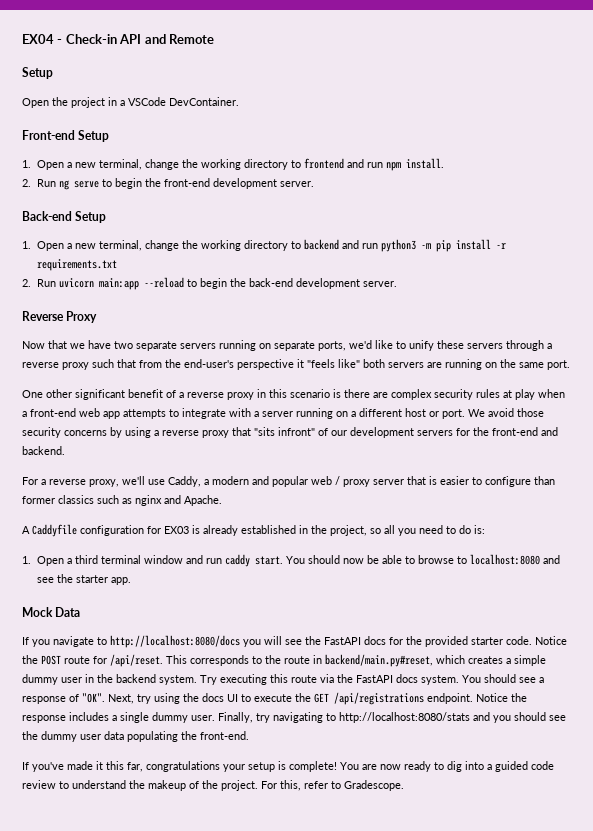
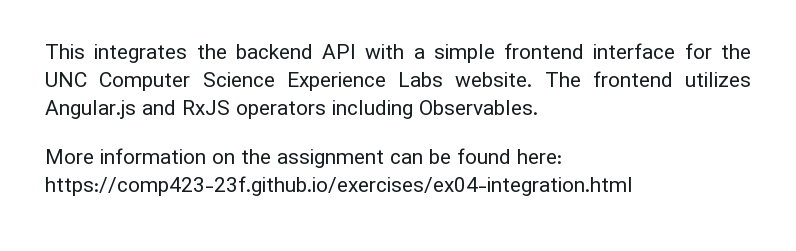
- EX04 - Check-in API and Remote
- Setup
- Open the project in a VSCode DevContainer.
- Front-end Setup
- 1. Open a new terminal, change the working directory to frontend and run npm install.
- 2. Run ng serve to begin the front-end development server.
- Back-end Setup
- 1. Open a new terminal, change the working directory to backend and run python3 -m pip install -r requirements.txt
- 2. Run uvicorn main:app --reload to begin the back-end development server.
- Reverse Proxy
- Now that we have two separate servers running on separate ports, we'd like to unify these servers through a reverse proxy such that from the end-user's perspective it "feels like" both servers are running on the same port.
- One other significant benefit of a reverse proxy in this scenario is there are complex security rules at play when a front-end web app attempts to integrate with a server running on a different host or port. We avoid those security concerns by using a reverse proxy that "sits infront" of our development servers for the front-end and backend.
- For a reverse proxy, we'll use Caddy, a modern and popular web / proxy server that is easier to configure than former classics such as nginx and Apache.
- A Caddyfile configuration for EX03 is already established in the project, so all you need to do is:
- 1. Open a third terminal window and run caddy start. You should now be able to browse to localhost:8080 and see the starter app.
- Mock Data
- If you navigate to http://localhost:8080/docs you will see the FastAPI docs for the provided starter code. Notice the POST route for /api/reset. This corresponds to the route in backend/main.py#reset, which creates a simple dummy user in the backend system. Try executing this route via the FastAPI docs system. You should see a response of "OK". Next, try using the docs UI to execute the GET /api/registrations endpoint. Notice the response includes a single dummy user. Finally, try navigating to http://localhost:8080/stats and you should see the dummy user data populating the front-end.
- If you've made it this far, congratulations your setup is complete! You are now ready to dig into a guided code review to understand the makeup of the project. For this, refer to Gradescope.
+ This integrates the backend API with a simple frontend interface for the UNC Computer Science Experience Labs website. The frontend utilizes Angular.js and RxJS operators including Observables.
+ More information on the assignment can be found here: https://comp423-23f.github.io/exercises/ex04-integration.html

